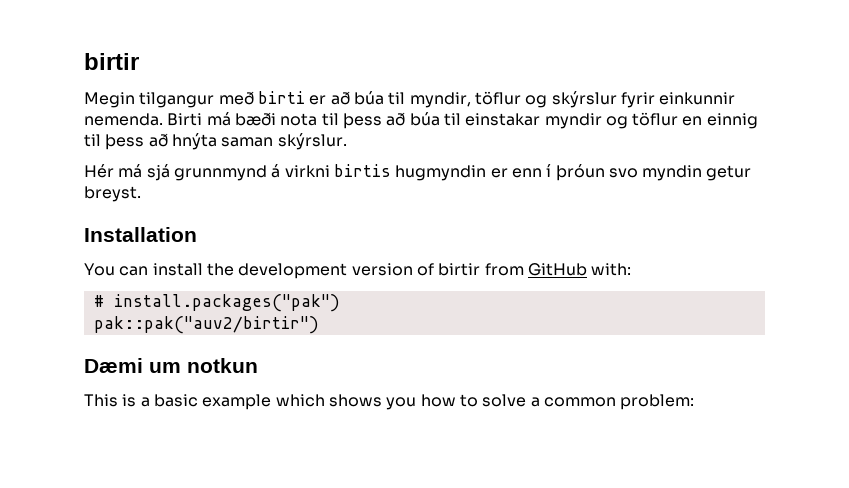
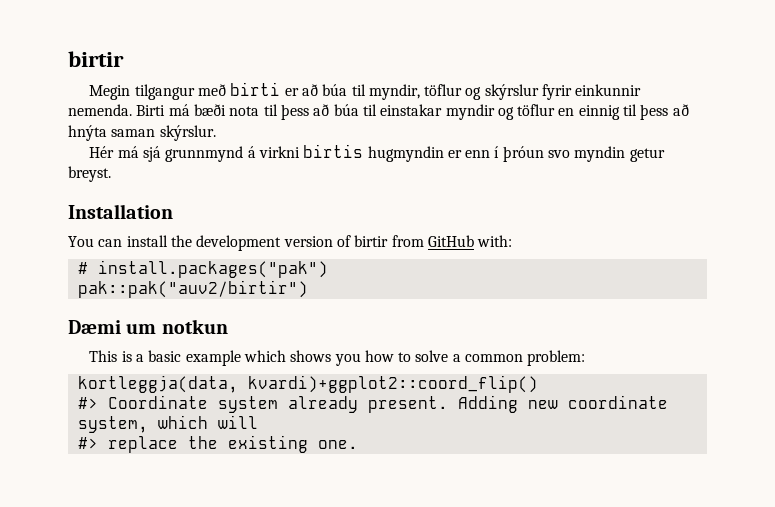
+ kortleggja(data, kvardi)+ggplot2::coord_flip()
+ #> Coordinate system already present. Adding new coordinate system, which will
+ #> replace the existing one.

